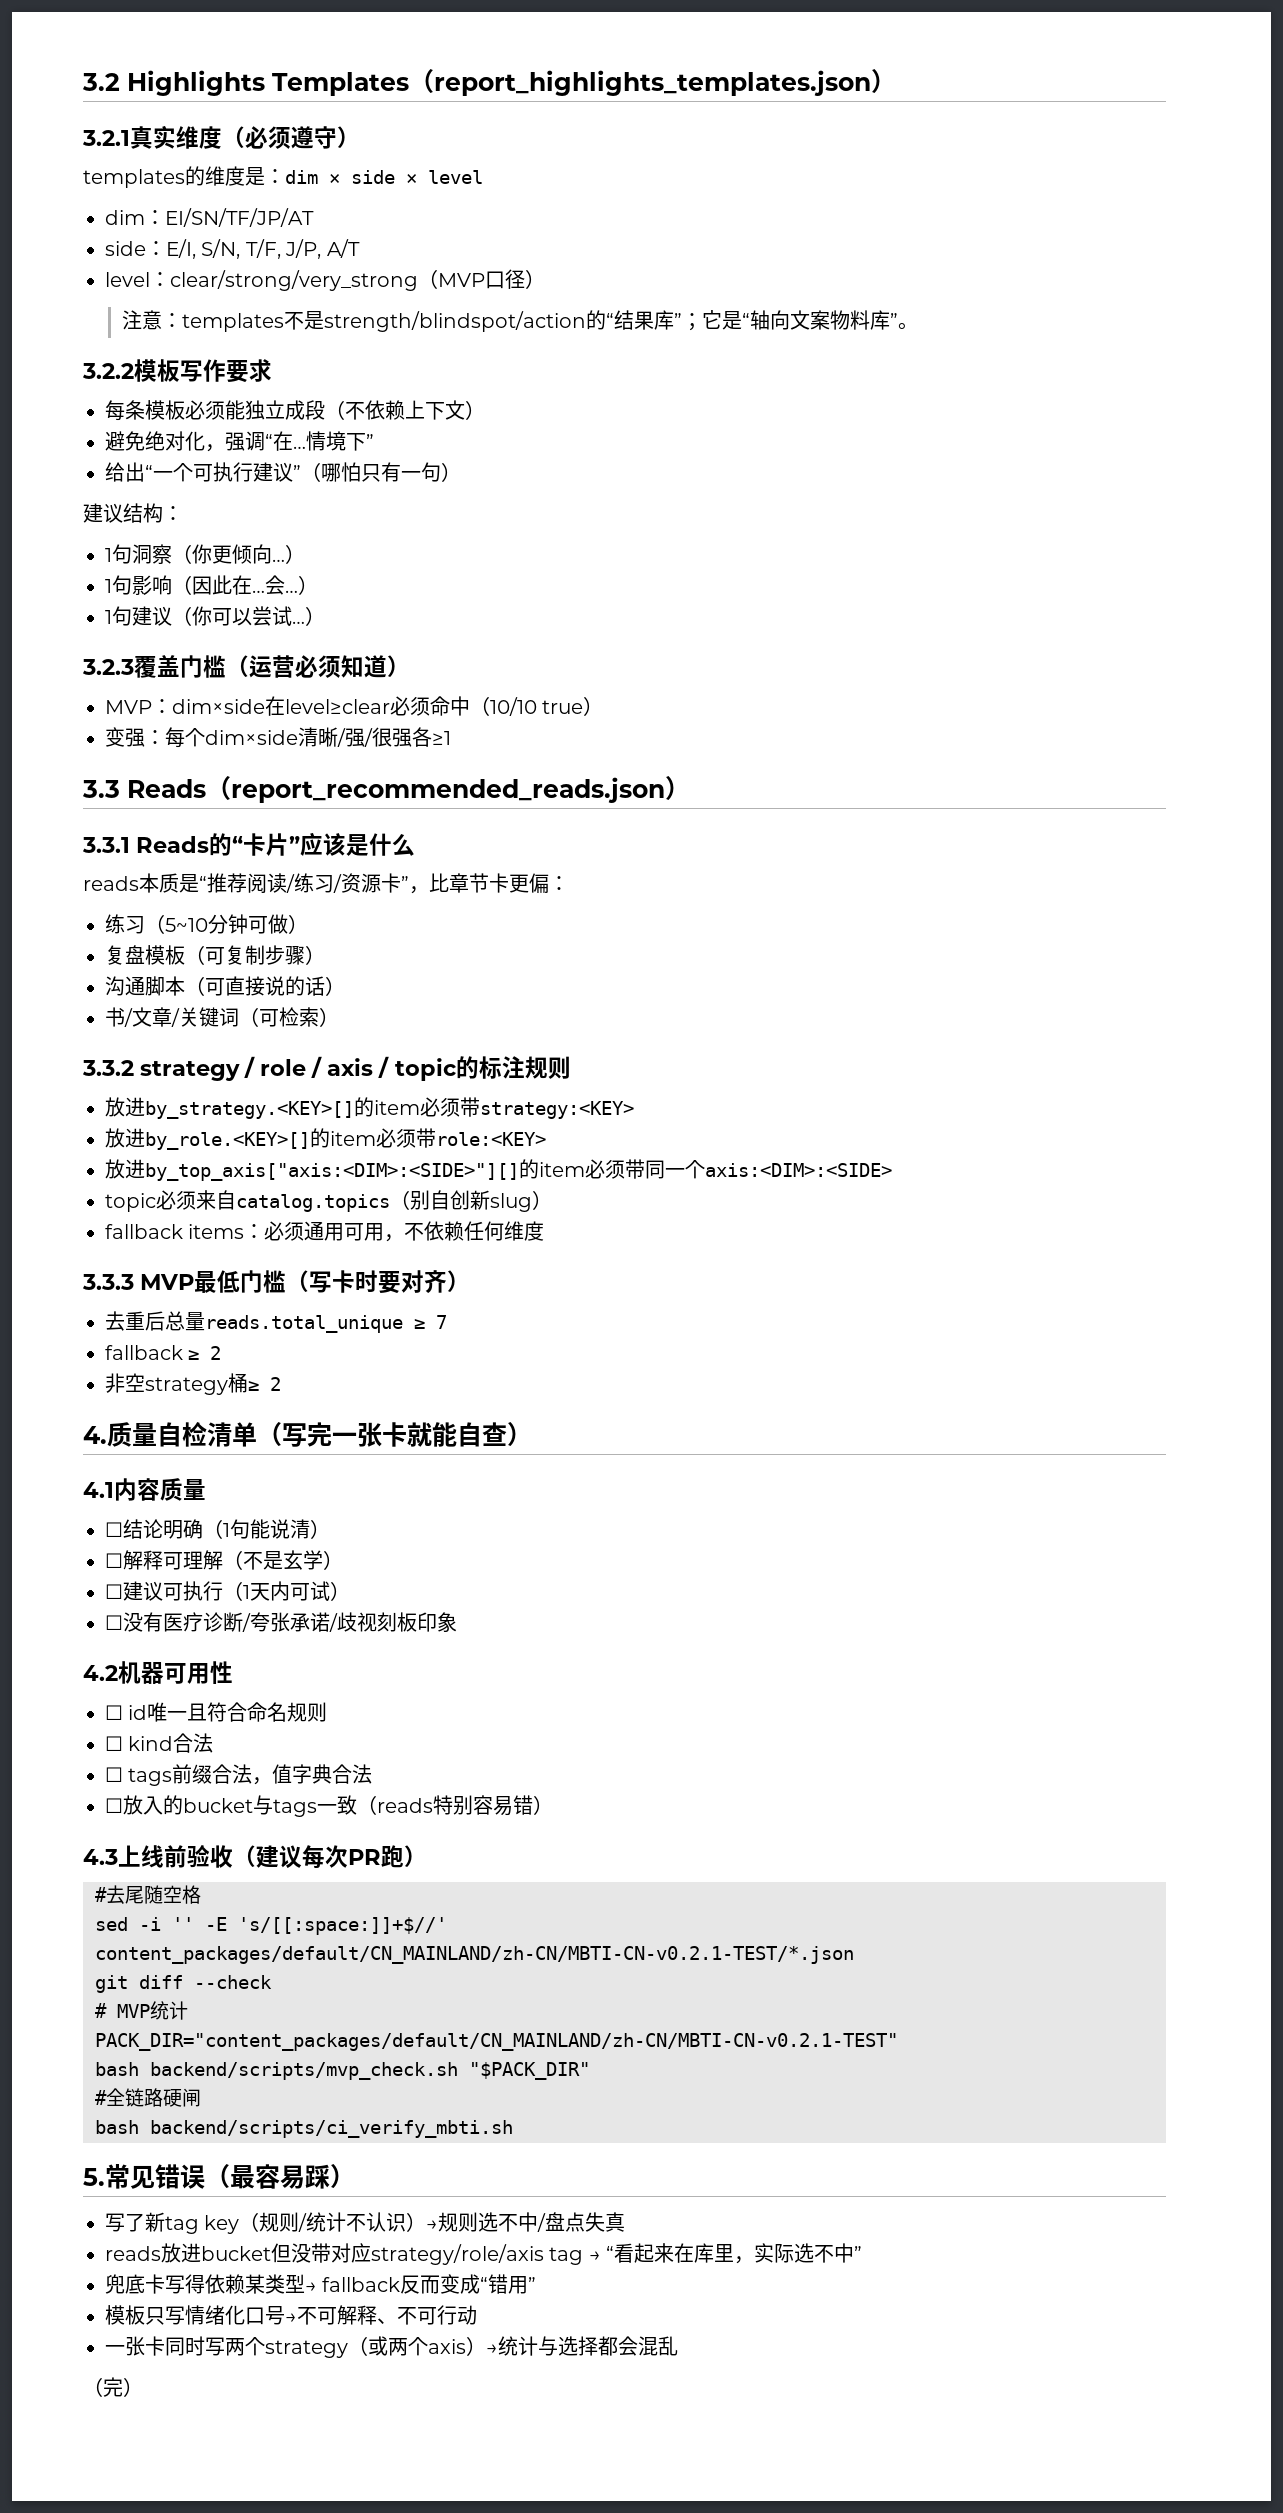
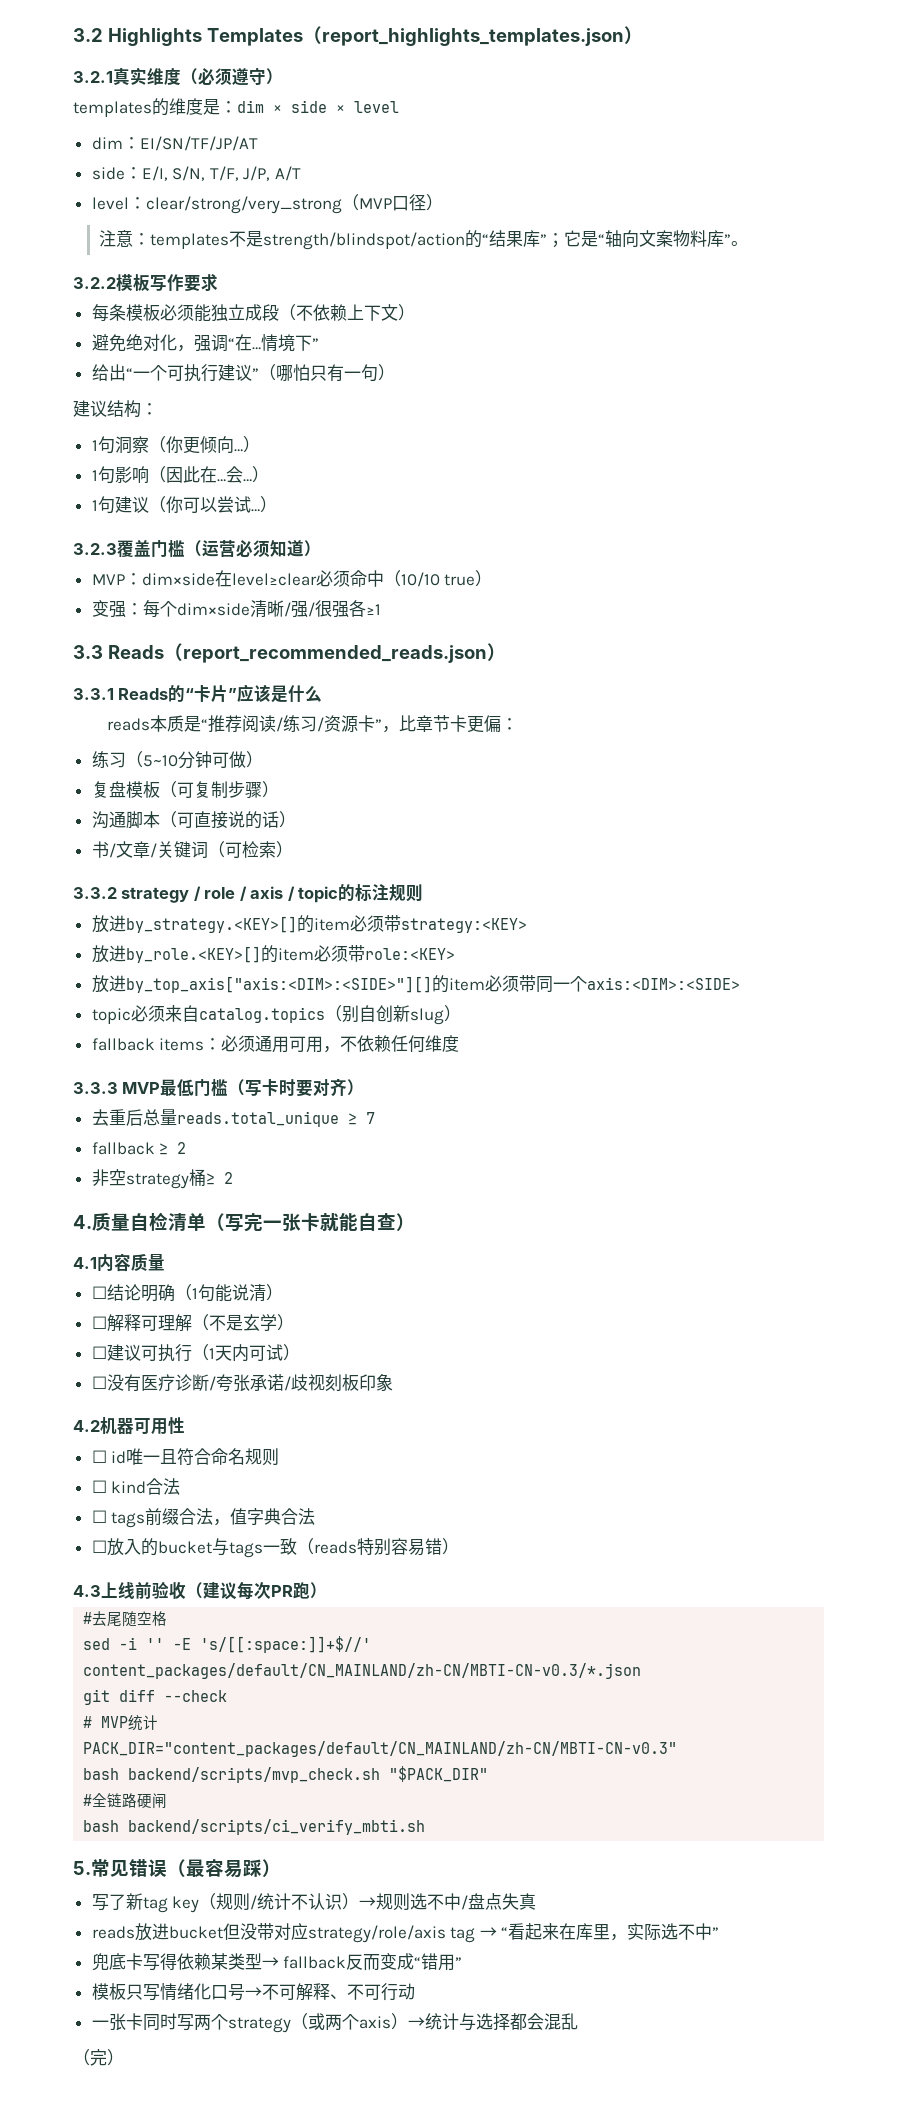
- sed -i '' -E 's/[[:space:]]+$//' content_packages/default/CN_MAINLAND/zh-CN/MBTI-CN-v0.2.1-TEST/*.json
+ sed -i '' -E 's/[[:space:]]+$//' content_packages/default/CN_MAINLAND/zh-CN/MBTI-CN-v0.3/*.json
- PACK_DIR="content_packages/default/CN_MAINLAND/zh-CN/MBTI-CN-v0.2.1-TEST"
+ PACK_DIR="content_packages/default/CN_MAINLAND/zh-CN/MBTI-CN-v0.3"

